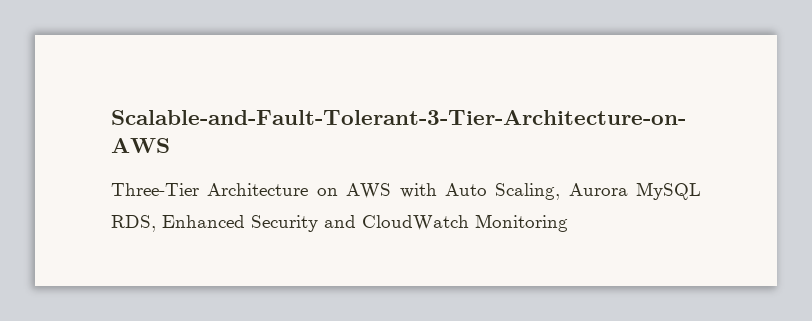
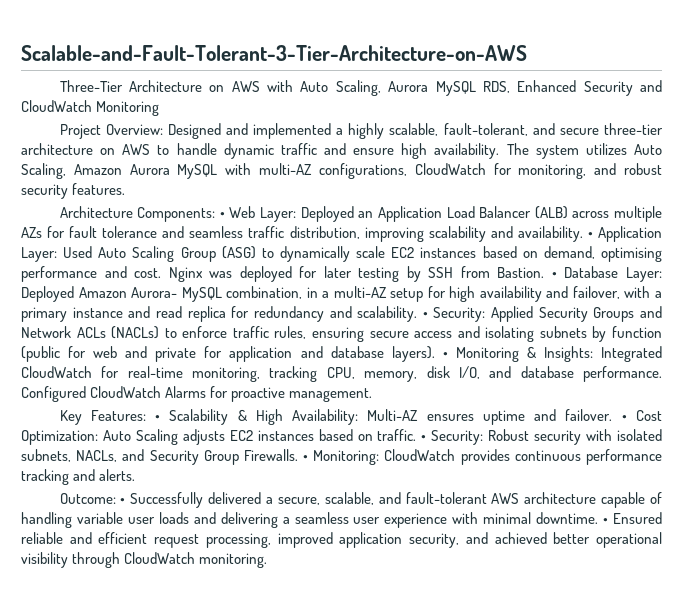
+ Project Overview: Designed and implemented a highly scalable, fault-tolerant, and secure three-tier architecture on AWS to handle dynamic traffic and ensure high availability. The system utilizes Auto Scaling, Amazon Aurora MySQL with multi-AZ configurations, CloudWatch for monitoring, and robust security features.
+ Architecture Components: • Web Layer: Deployed an Application Load Balancer (ALB) across multiple AZs for fault tolerance and seamless traffic distribution, improving scalability and availability. • Application Layer: Used Auto Scaling Group (ASG) to dynamically scale EC2 instances based on demand, optimising performance and cost. Nginx was deployed for later testing by SSH from Bastion. • Database Layer: Deployed Amazon Aurora- MySQL combination, in a multi-AZ setup for high availability and failover, with a primary instance and read replica for redundancy and scalability. • Security: Applied Security Groups and Network ACLs (NACLs) to enforce traffic rules, ensuring secure access and isolating subnets by function (public for web and private for application and database layers). • Monitoring & Insights: Integrated CloudWatch for real-time monitoring, tracking CPU, memory, disk I/O, and database performance. Configured CloudWatch Alarms for proactive management.
+ Key Features: • Scalability & High Availability: Multi-AZ ensures uptime and failover. • Cost Optimization: Auto Scaling adjusts EC2 instances based on traffic. • Security: Robust security with isolated subnets, NACLs, and Security Group Firewalls. • Monitoring: CloudWatch provides continuous performance tracking and alerts.
+ Outcome: • Successfully delivered a secure, scalable, and fault-tolerant AWS architecture capable of handling variable user loads and delivering a seamless user experience with minimal downtime. • Ensured reliable and efficient request processing, improved application security, and achieved better operational visibility through CloudWatch monitoring.

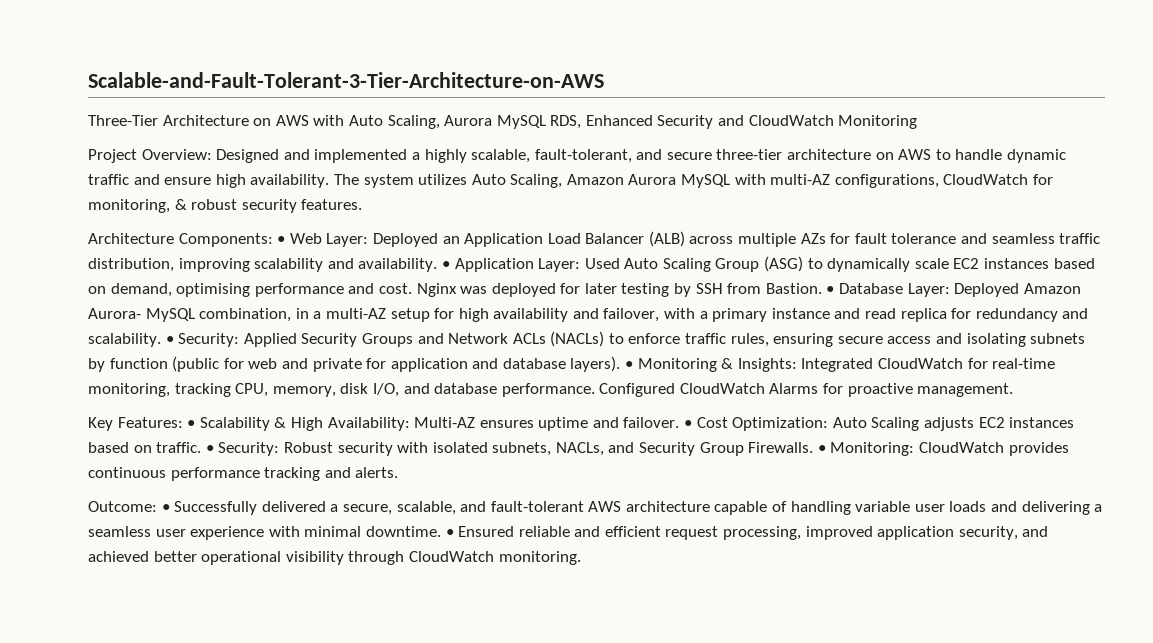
- The system utilizes Auto Scaling, Amazon Aurora MySQL with multi-AZ configurations, CloudWatch for monitoring, and robust security features.
+ The system utilizes Auto Scaling, Amazon Aurora MySQL with multi-AZ configurations, CloudWatch for monitoring, & robust security features.

